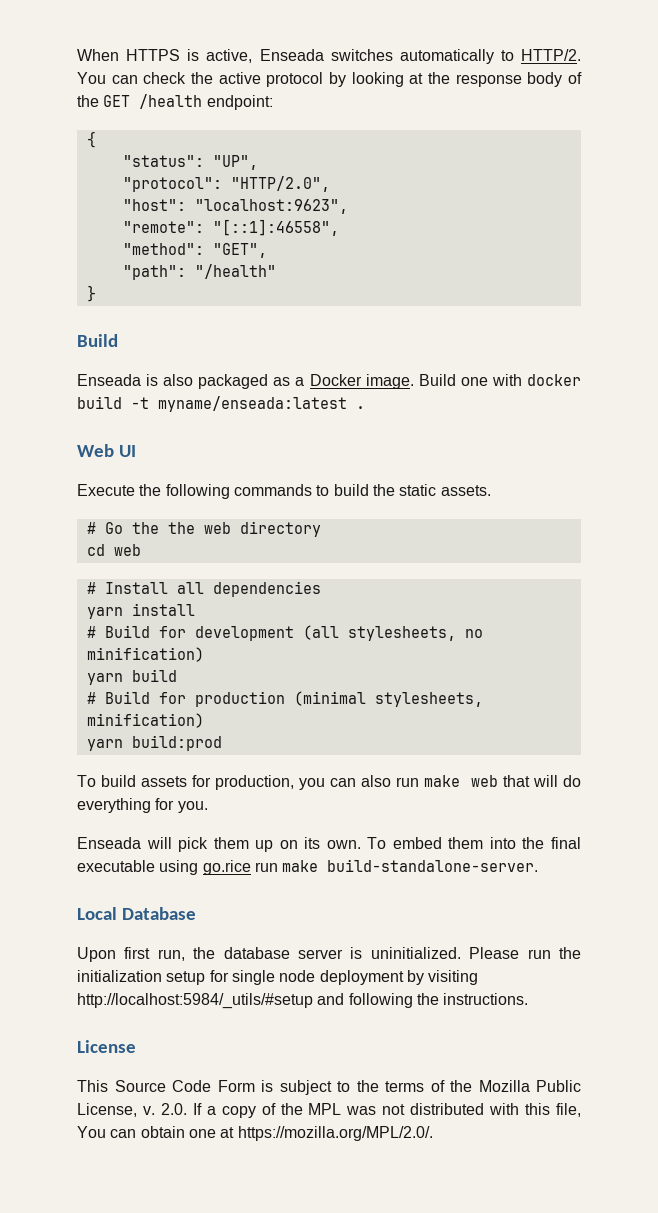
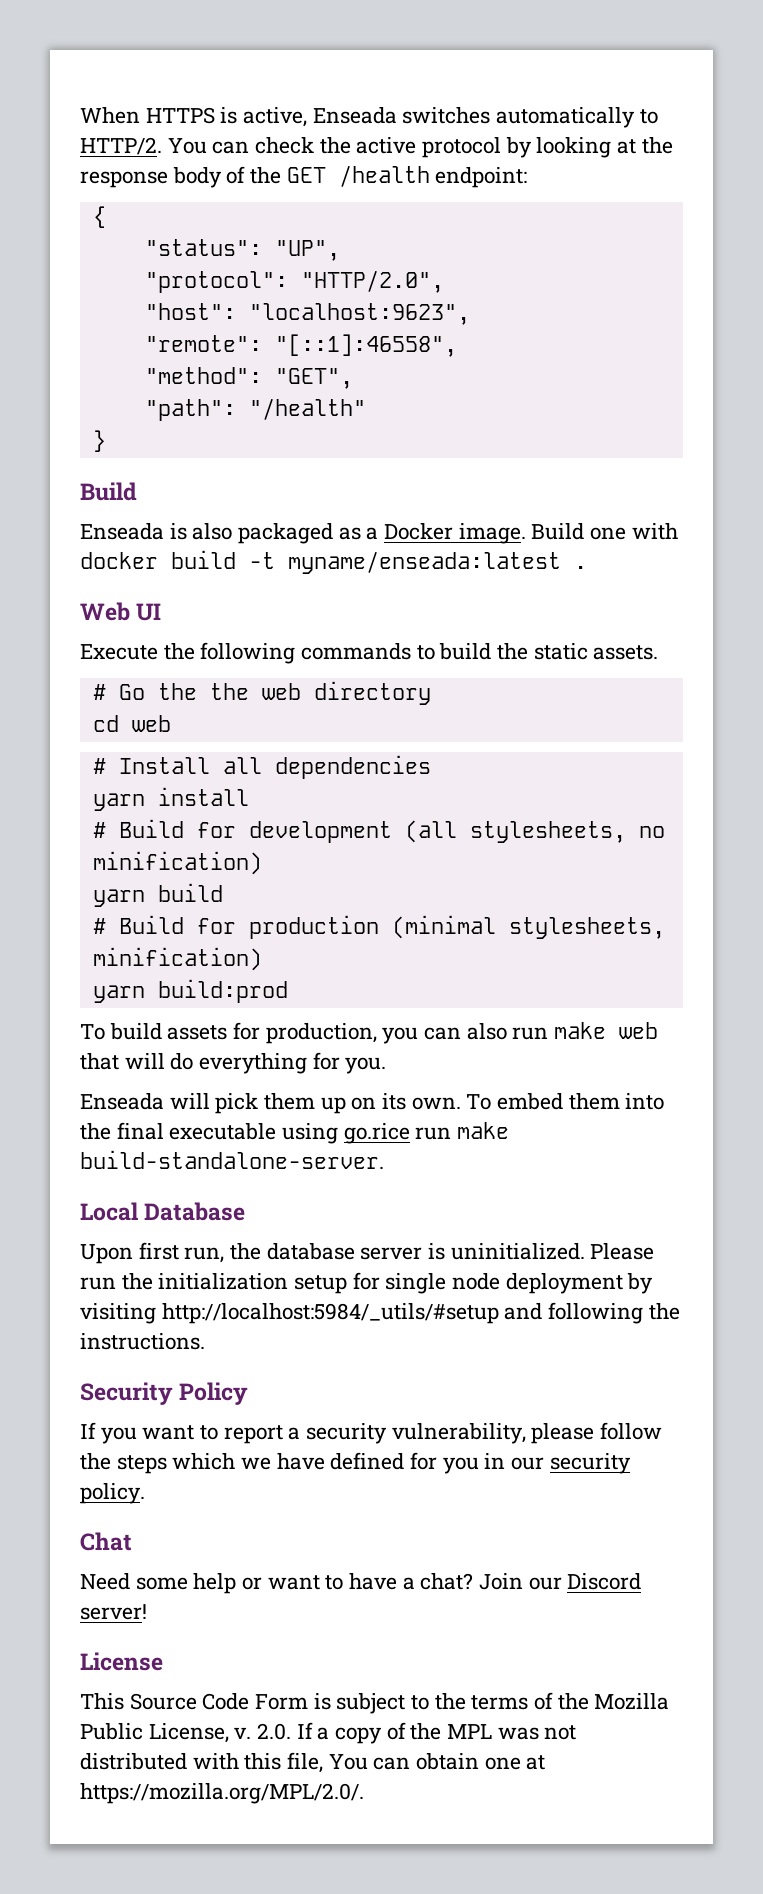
+ Security Policy
+ If you want to report a security vulnerability, please follow the steps which we have defined for you in our security policy.
+ Chat
+ Need some help or want to have a chat? Join our Discord server!

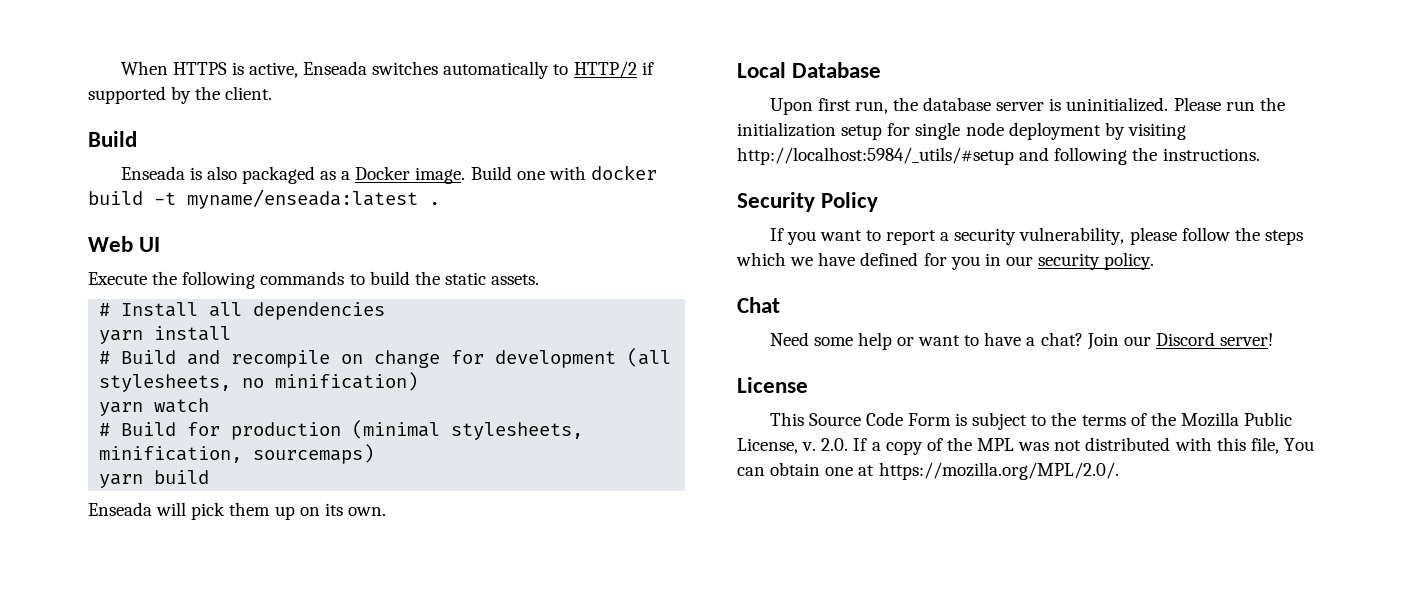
- When HTTPS is active, Enseada switches automatically to HTTP/2. You can check the active protocol by looking at the response body of the GET /health endpoint:
- {
- "status": "UP",
- "protocol": "HTTP/2.0",
- "host": "localhost:9623",
- "remote": "[::1]:46558",
- "method": "GET",
- "path": "/health"
- }
+ When HTTPS is active, Enseada switches automatically to HTTP/2 if supported by the client.
- # Go the the web directory
- cd web
- # Build for development (all stylesheets, no minification)
+ # Build and recompile on change for development (all stylesheets, no minification)
- yarn build
+ yarn watch
- # Build for production (minimal stylesheets, minification)
- yarn build:prod
- To build assets for production, you can also run make web that will do everything for you.
+ # Build for production (minimal stylesheets, minification, sourcemaps)
+ yarn build
- To embed them into the final executable using go.rice run make build-standalone-server.

